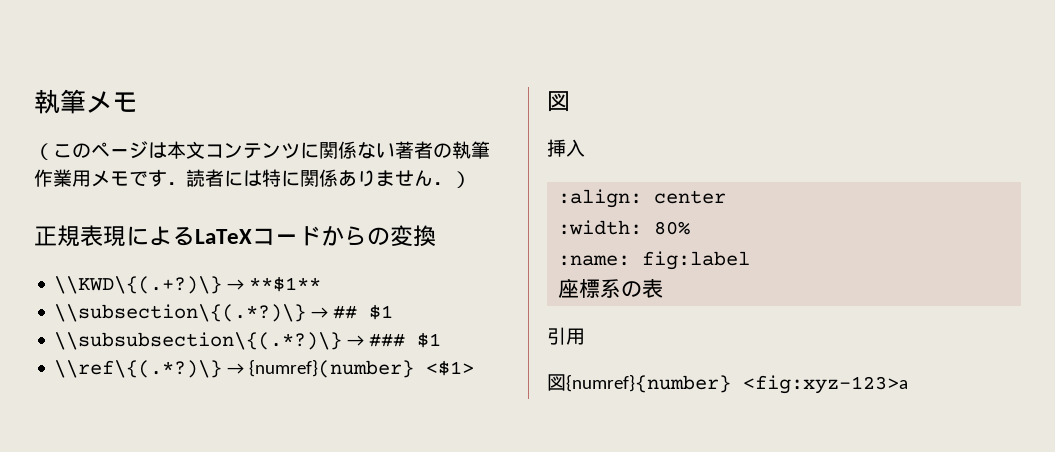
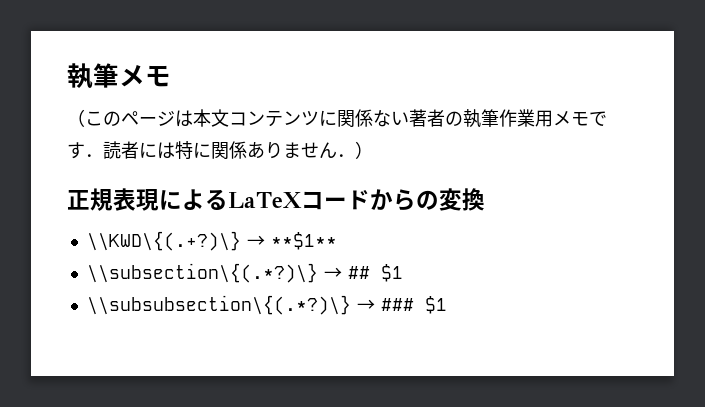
- \\ref\{(.*?)\} → {numref}(number} <$1>
- 図
- 挿入
- :align: center
- :width: 80%
- :name: fig:label
- 座標系の表
- 引用
- 図{numref}{number} <fig:xyz-123>a

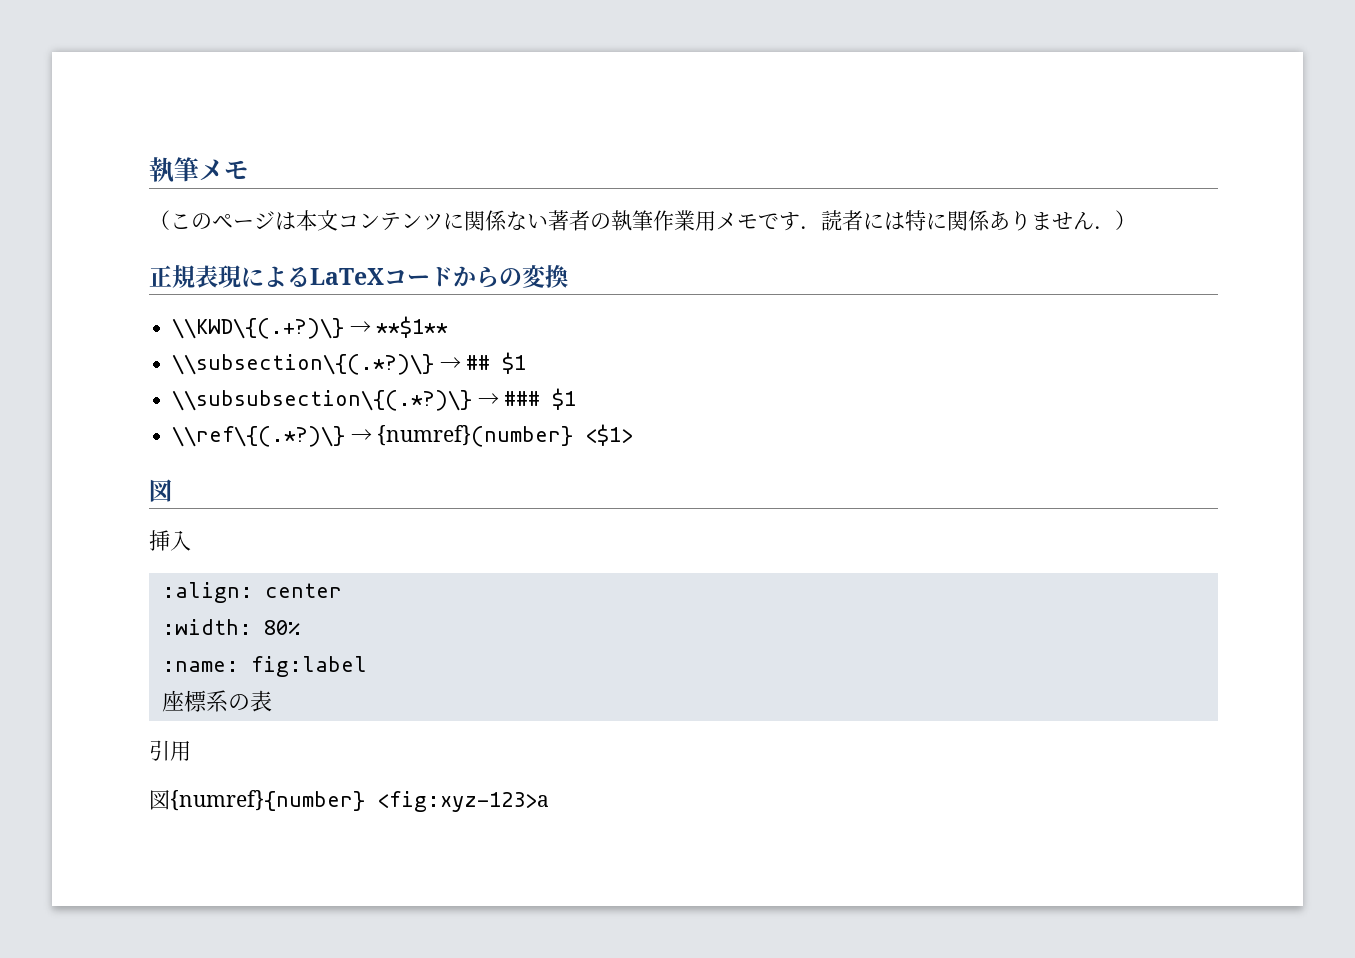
+ \\ref\{(.*?)\} → {numref}(number} <$1>
+ 図
+ 挿入
+ :align: center
+ :width: 80%
+ :name: fig:label
+ 座標系の表
+ 引用
+ 図{numref}{number} <fig:xyz-123>a

